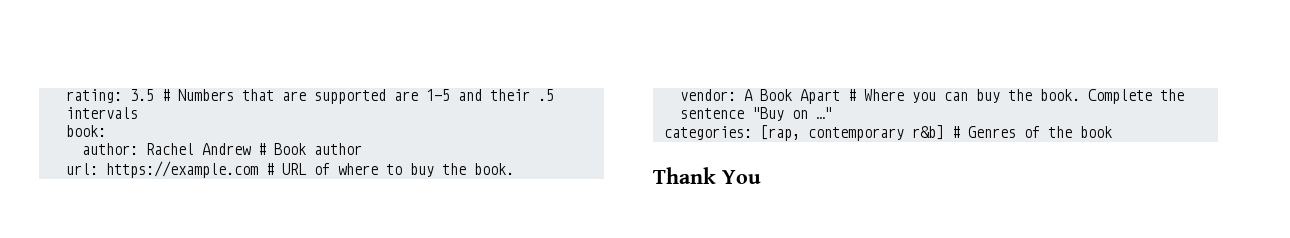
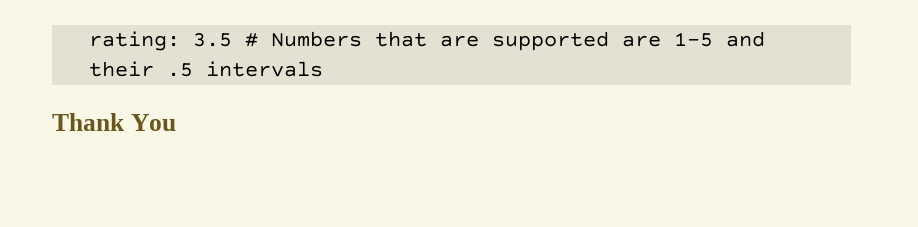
- book:
- author: Rachel Andrew # Book author
- url: https://example.com # URL of where to buy the book.
- vendor: A Book Apart # Where you can buy the book. Complete the sentence "Buy on …"
- categories: [rap, contemporary r&b] # Genres of the book

